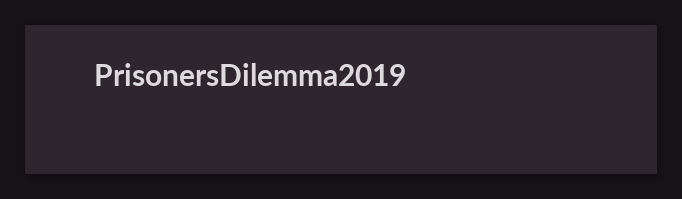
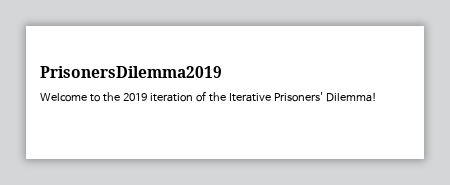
+ Welcome to the 2019 iteration of the Iterative Prisoners' Dilemma!

